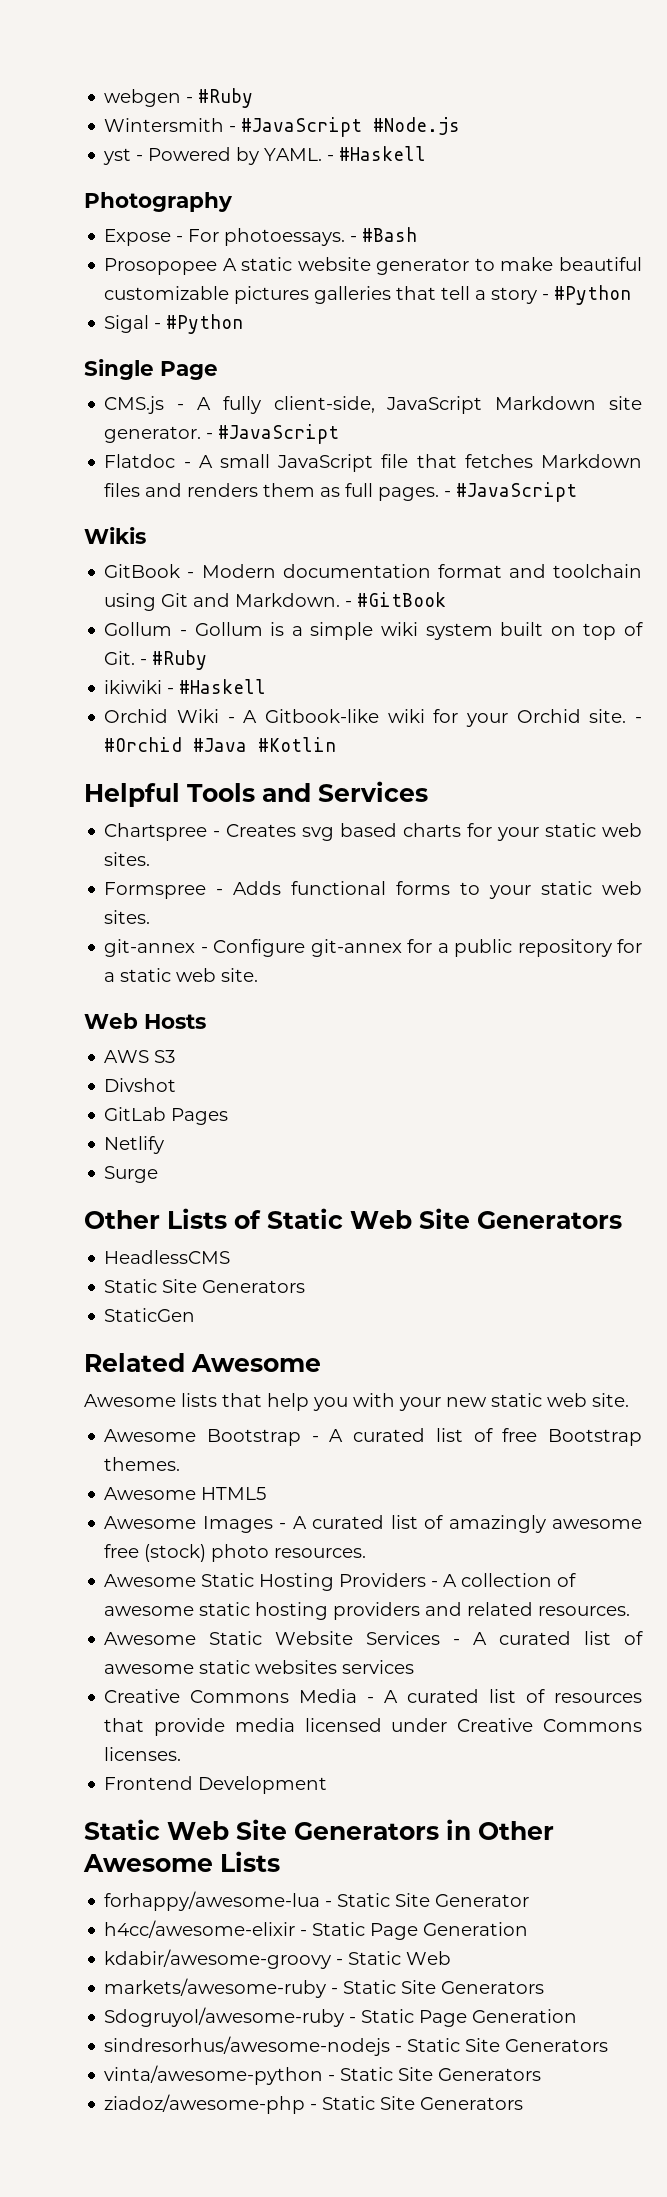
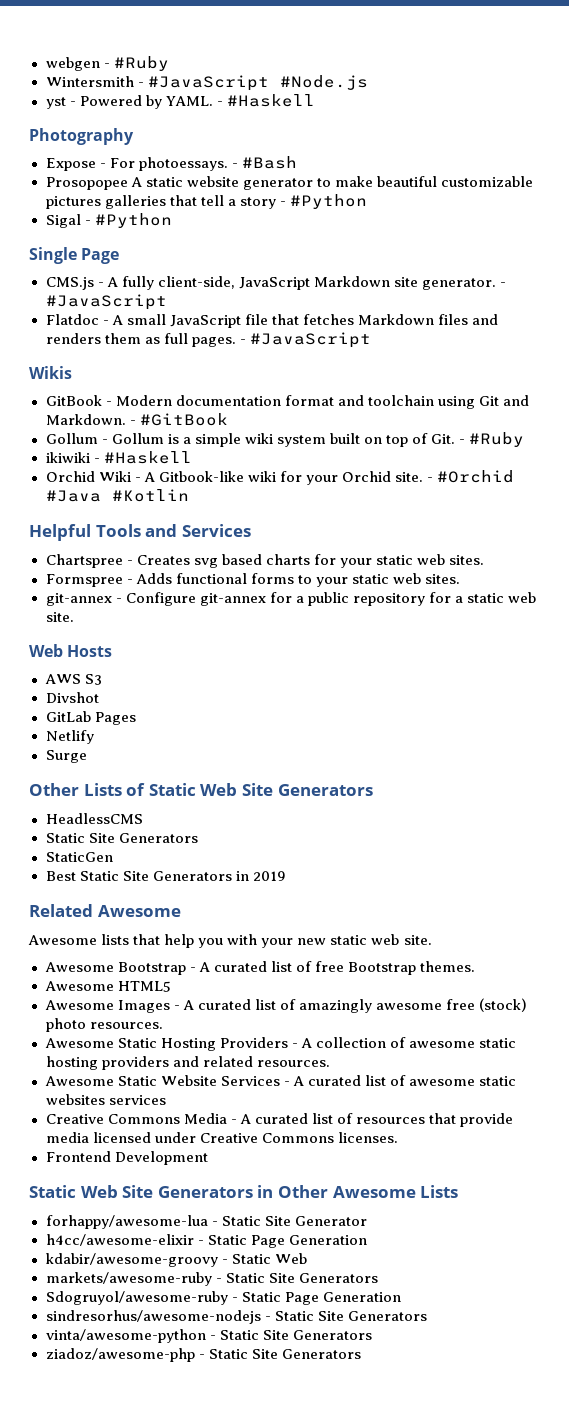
+ Best Static Site Generators in 2019

